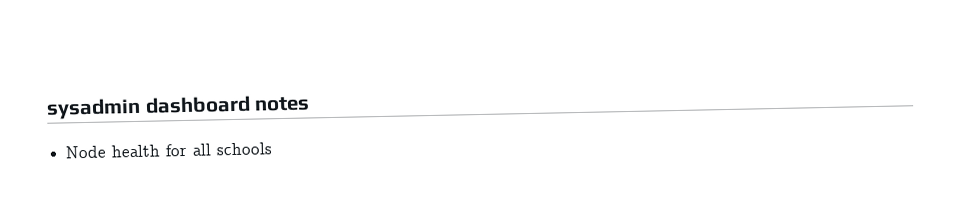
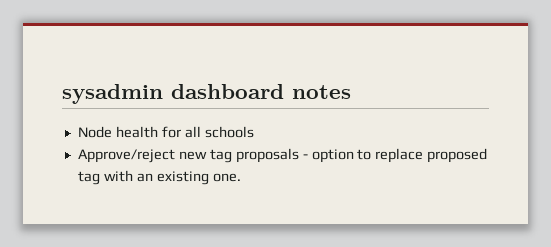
+ Approve/reject new tag proposals - option to replace proposed tag with an existing one.

